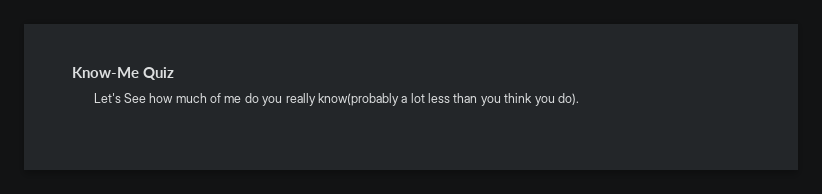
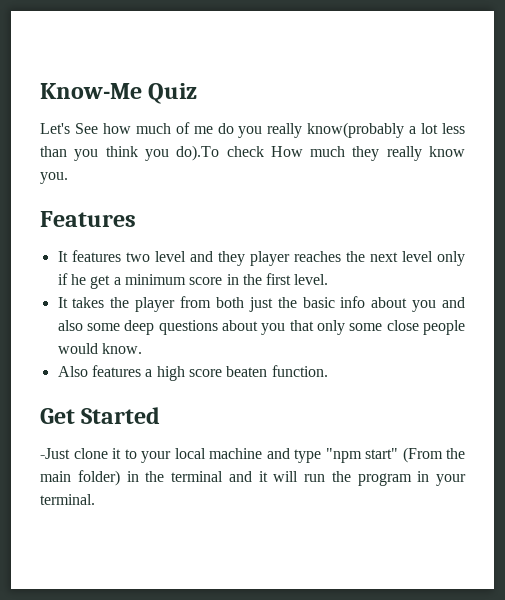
- Let's See how much of me do you really know(probably a lot less than you think you do).
+ Let's See how much of me do you really know(probably a lot less than you think you do).To check How much they really know you.
+ Features
+ It features two level and they player reaches the next level only if he get a minimum score in the first level.
+ It takes the player from both just the basic info about you and also some deep questions about you that only some close people would know.
+ Also features a high score beaten function.
+ Get Started
+ -Just clone it to your local machine and type "npm start" (From the main folder) in the terminal and it will run the program in your terminal.

